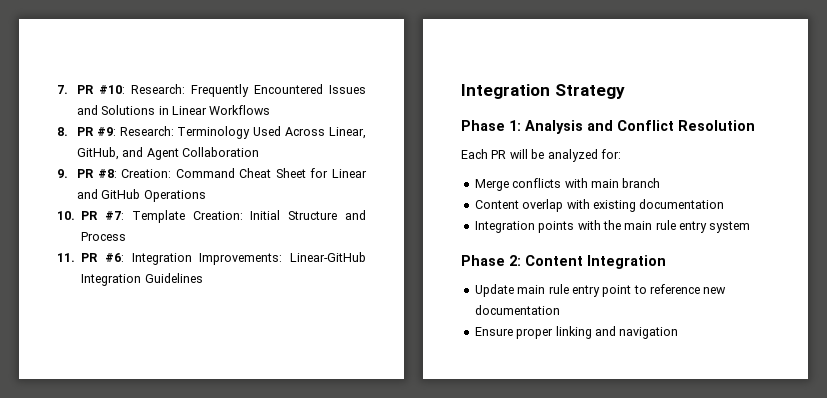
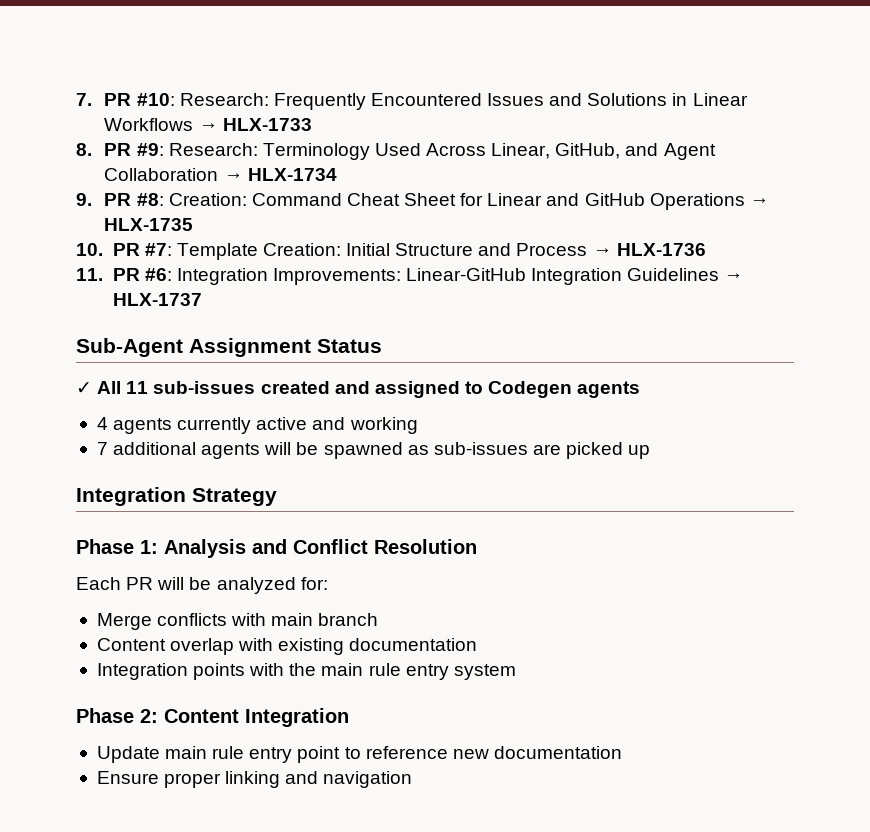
- 7. PR #10: Research: Frequently Encountered Issues and Solutions in Linear Workflows
+ 7. PR #10: Research: Frequently Encountered Issues and Solutions in Linear Workflows → HLX-1733
- 8. PR #9: Research: Terminology Used Across Linear, GitHub, and Agent Collaboration
+ 8. PR #9: Research: Terminology Used Across Linear, GitHub, and Agent Collaboration → HLX-1734
- 9. PR #8: Creation: Command Cheat Sheet for Linear and GitHub Operations
+ 9. PR #8: Creation: Command Cheat Sheet for Linear and GitHub Operations → HLX-1735
- 10. PR #7: Template Creation: Initial Structure and Process
+ 10. PR #7: Template Creation: Initial Structure and Process → HLX-1736
- 11. PR #6: Integration Improvements: Linear-GitHub Integration Guidelines
+ 11. PR #6: Integration Improvements: Linear-GitHub Integration Guidelines → HLX-1737
+ Sub-Agent Assignment Status
+ ✓ All 11 sub-issues created and assigned to Codegen agents
+ 4 agents currently active and working
+ 7 additional agents will be spawned as sub-issues are picked up

